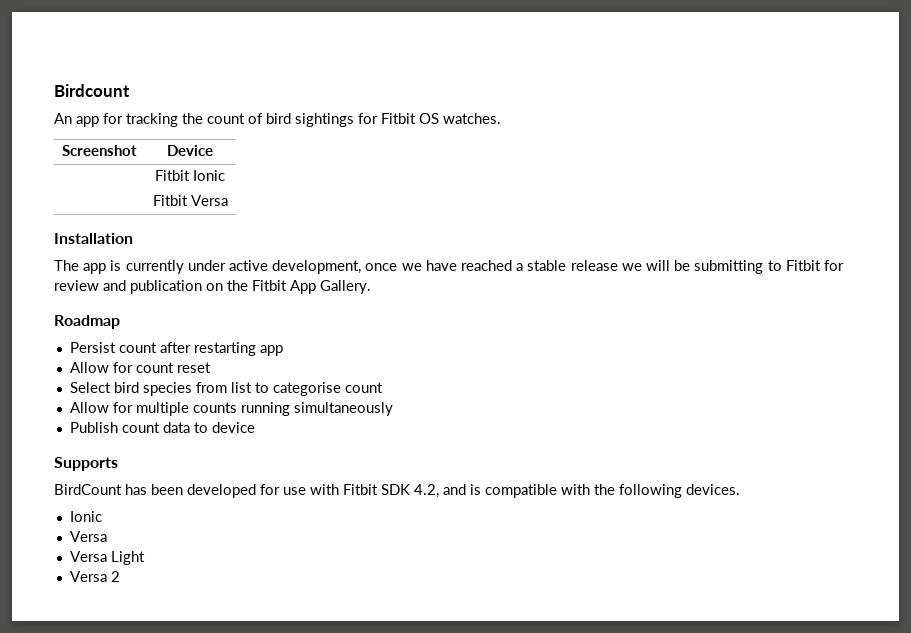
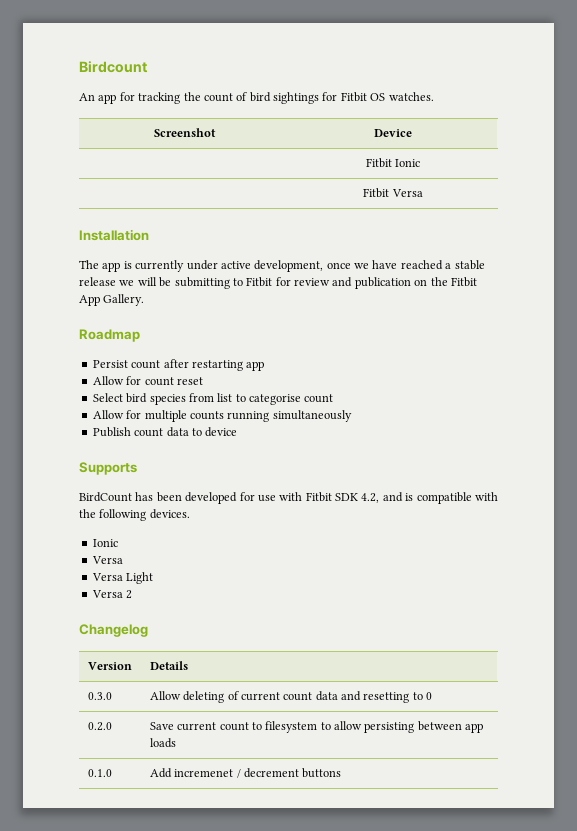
+ Changelog
+ Version | Details
+ 0.3.0 | Allow deleting of current count data and resetting to 0
+ 0.2.0 | Save current count to filesystem to allow persisting between app loads
+ 0.1.0 | Add incremenet / decrement buttons

